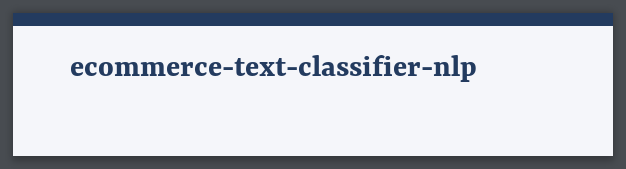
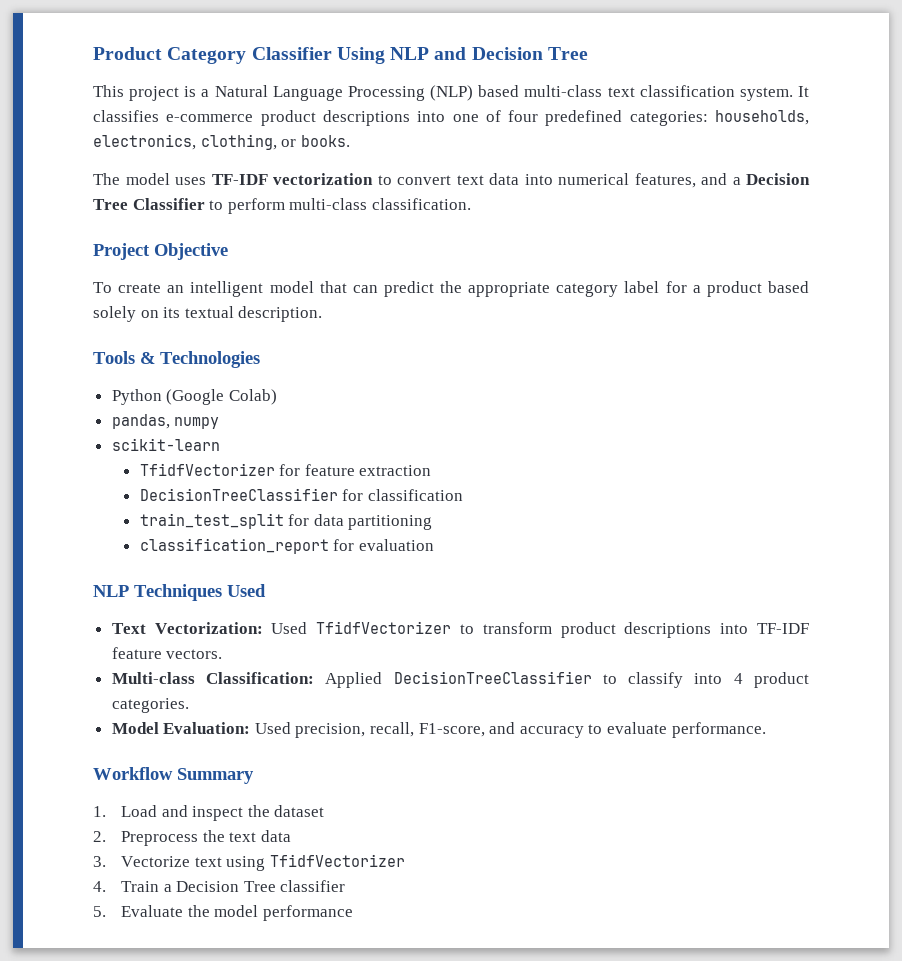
- ecommerce-text-classifier-nlp
+ Product Category Classifier Using NLP and Decision Tree
+ This project is a Natural Language Processing (NLP) based multi-class text classification system. It classifies e-commerce product descriptions into one of four predefined categories: households, electronics, clothing, or books.
+ The model uses TF-IDF vectorization to convert text data into numerical features, and a Decision Tree Classifier to perform multi-class classification.
+ Project Objective
+ To create an intelligent model that can predict the appropriate category label for a product based solely on its textual description.
+ Tools & Technologies
+ Python (Google Colab)
+ pandas, numpy
+ scikit-learn
+ TfidfVectorizer for feature extraction
+ DecisionTreeClassifier for classification
+ train_test_split for data partitioning
+ classification_report for evaluation
+ NLP Techniques Used
+ Text Vectorization: Used TfidfVectorizer to transform product descriptions into TF-IDF feature vectors.
+ Multi-class Classification: Applied DecisionTreeClassifier to classify into 4 product categories.
+ Model Evaluation: Used precision, recall, F1-score, and accuracy to evaluate performance.
+ Workflow Summary
+ 1. Load and inspect the dataset
+ 2. Preprocess the text data
+ 3. Vectorize text using TfidfVectorizer
+ 4. Train a Decision Tree classifier
+ 5. Evaluate the model performance

